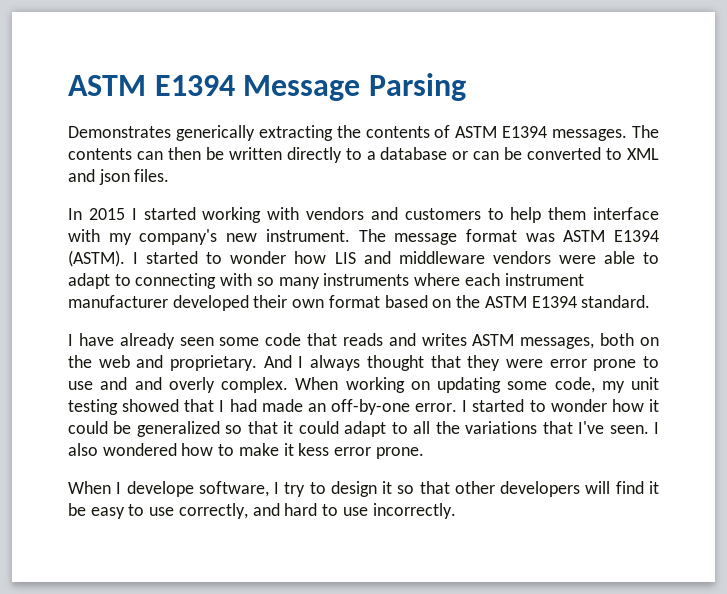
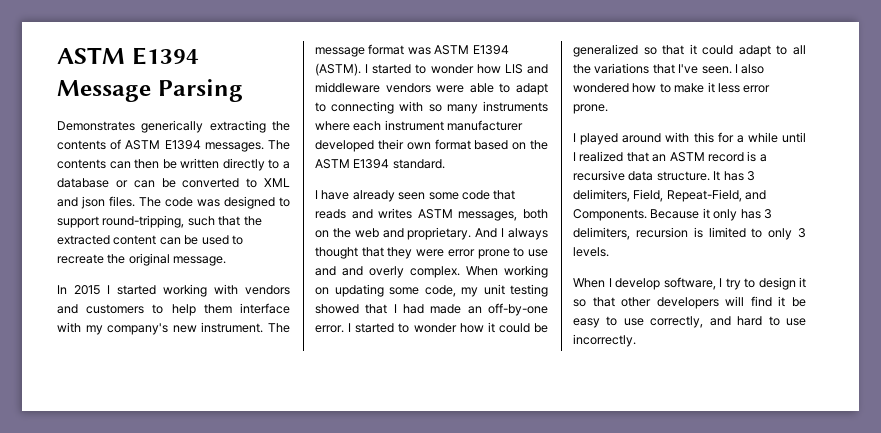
+ The code was designed to support round-tripping, such that the extracted content can be used to recreate the original message.
- I also wondered how to make it kess error prone.
+ I also wondered how to make it less error prone.
+ I played around with this for a while until I realized that an ASTM record is a recursive data structure. It has 3 delimiters, Field, Repeat-Field, and Components. Because it only has 3 delimiters, recursion is limited to only 3 levels.
- When I develope software, I try to design it so that other developers will find it be easy to use correctly, and hard to use incorrectly.
+ When I develop software, I try to design it so that other developers will find it be easy to use correctly, and hard to use incorrectly.

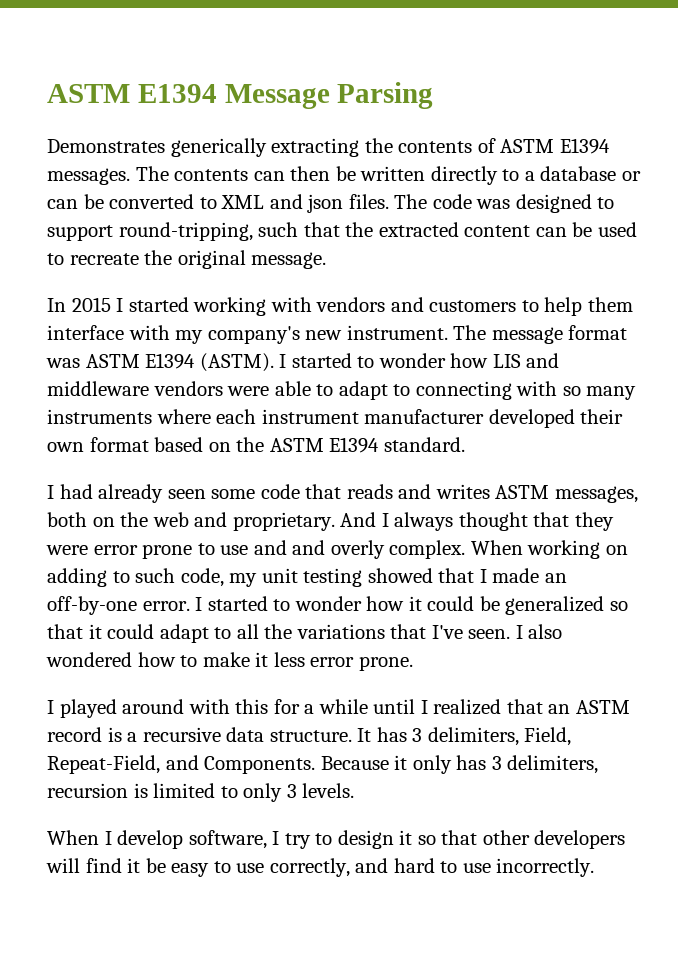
- I have already seen some code that reads and writes ASTM messages, both on the web and proprietary.
+ I had already seen some code that reads and writes ASTM messages, both on the web and proprietary.
- When working on updating some code, my unit testing showed that I had made an off-by-one error.
+ When working on adding to such code, my unit testing showed that I made an off-by-one error.

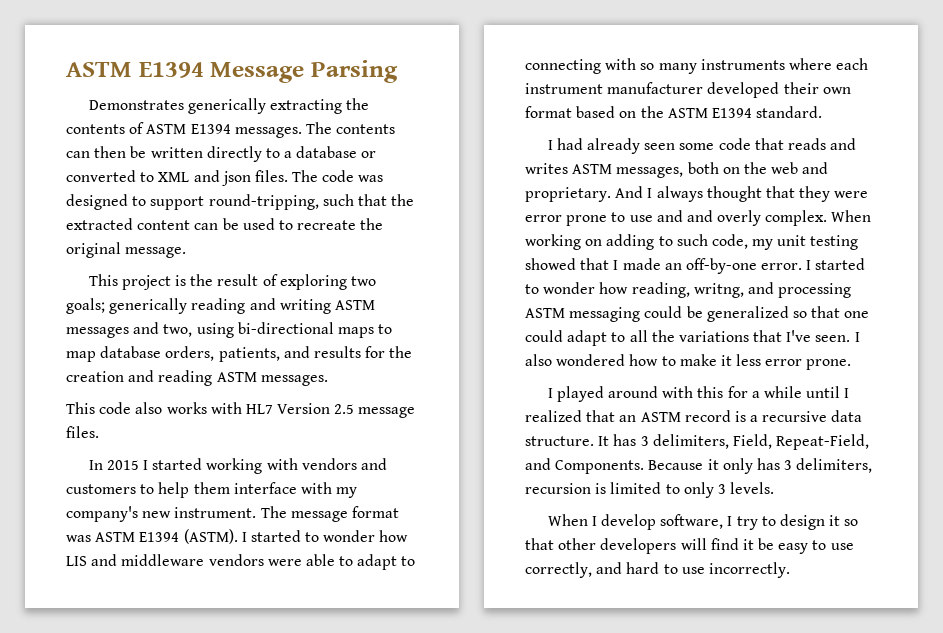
- The contents can then be written directly to a database or can be converted to XML and json files.
+ The contents can then be written directly to a database or converted to XML and json files.
+ This project is the result of exploring two goals; generically reading and writing ASTM messages and two, using bi-directional maps to map database orders, patients, and results for the creation and reading ASTM messages.
+ This code also works with HL7 Version 2.5 message files.
- I started to wonder how it could be generalized so that it could adapt to all the variations that I've seen.
+ I started to wonder how reading, writng, and processing ASTM messaging could be generalized so that one could adapt to all the variations that I've seen.

